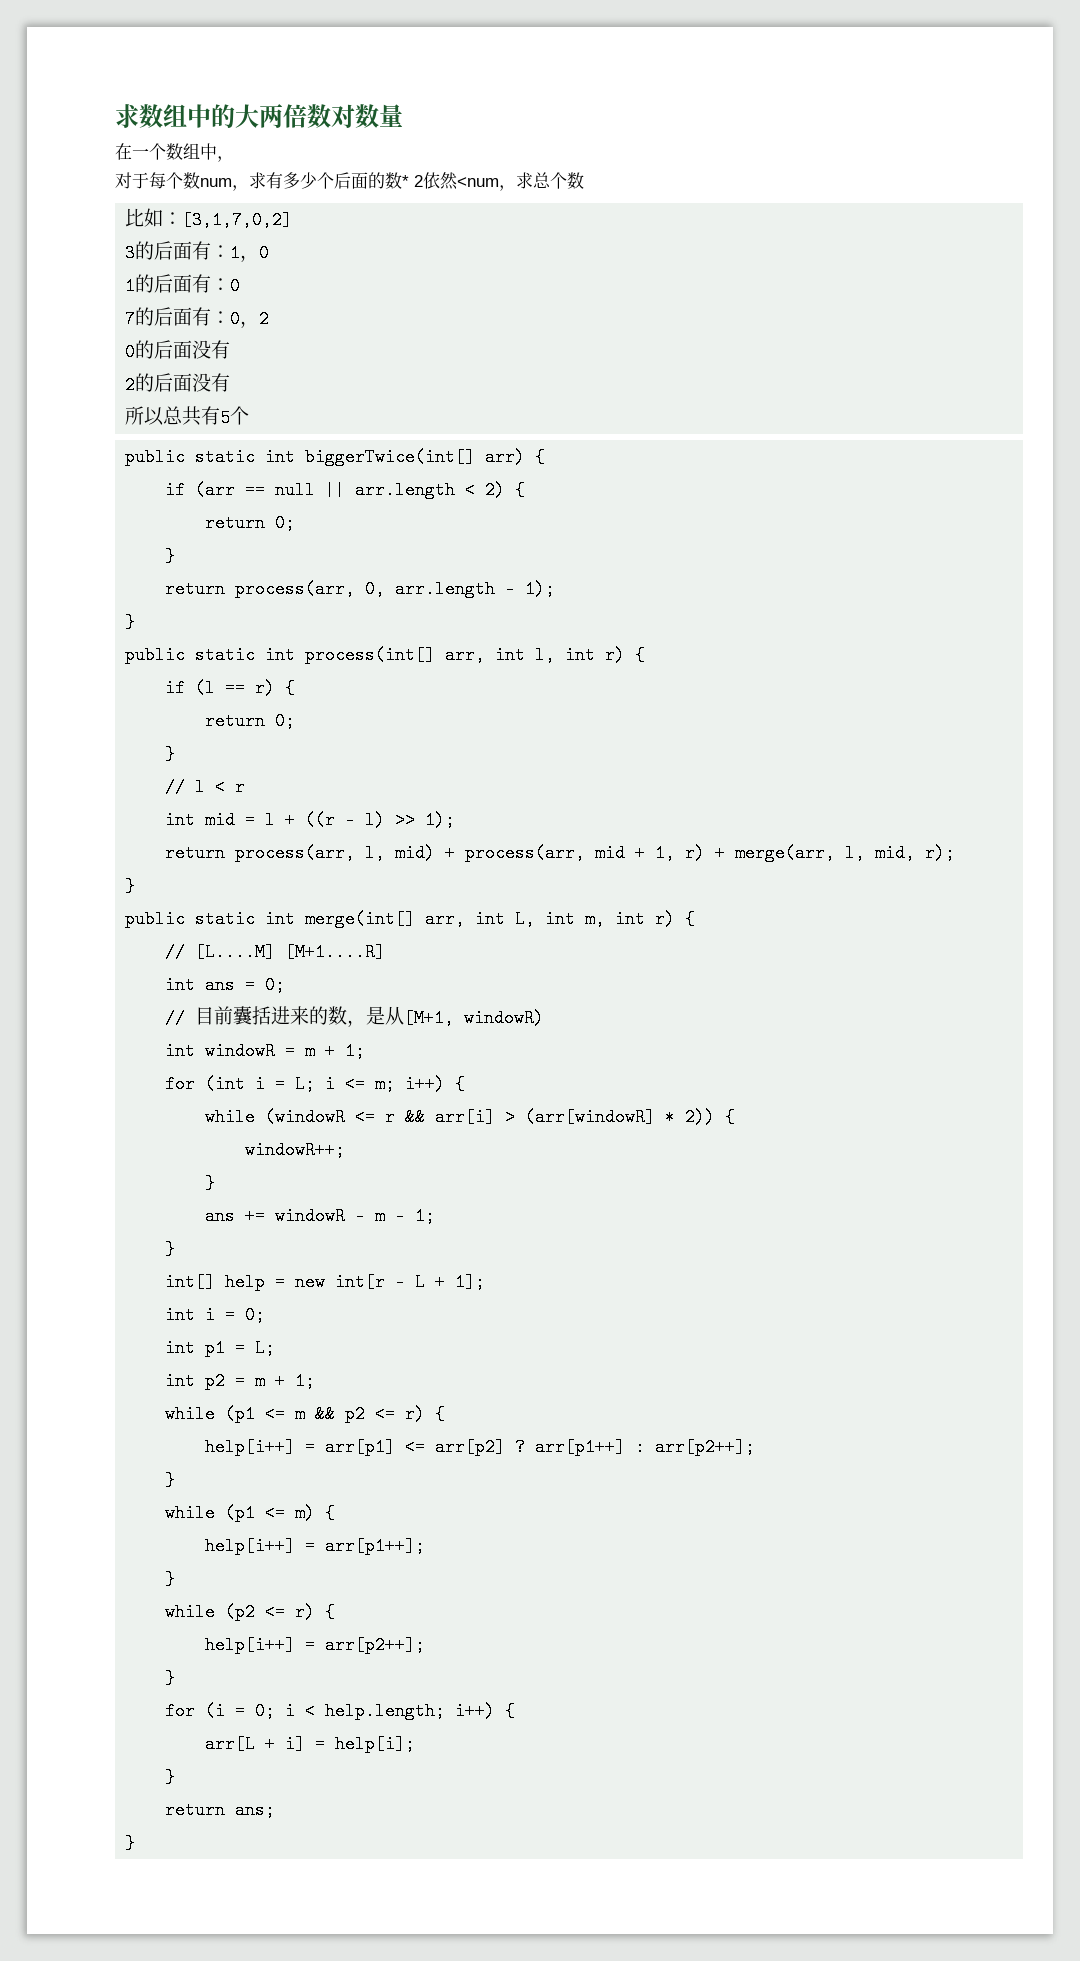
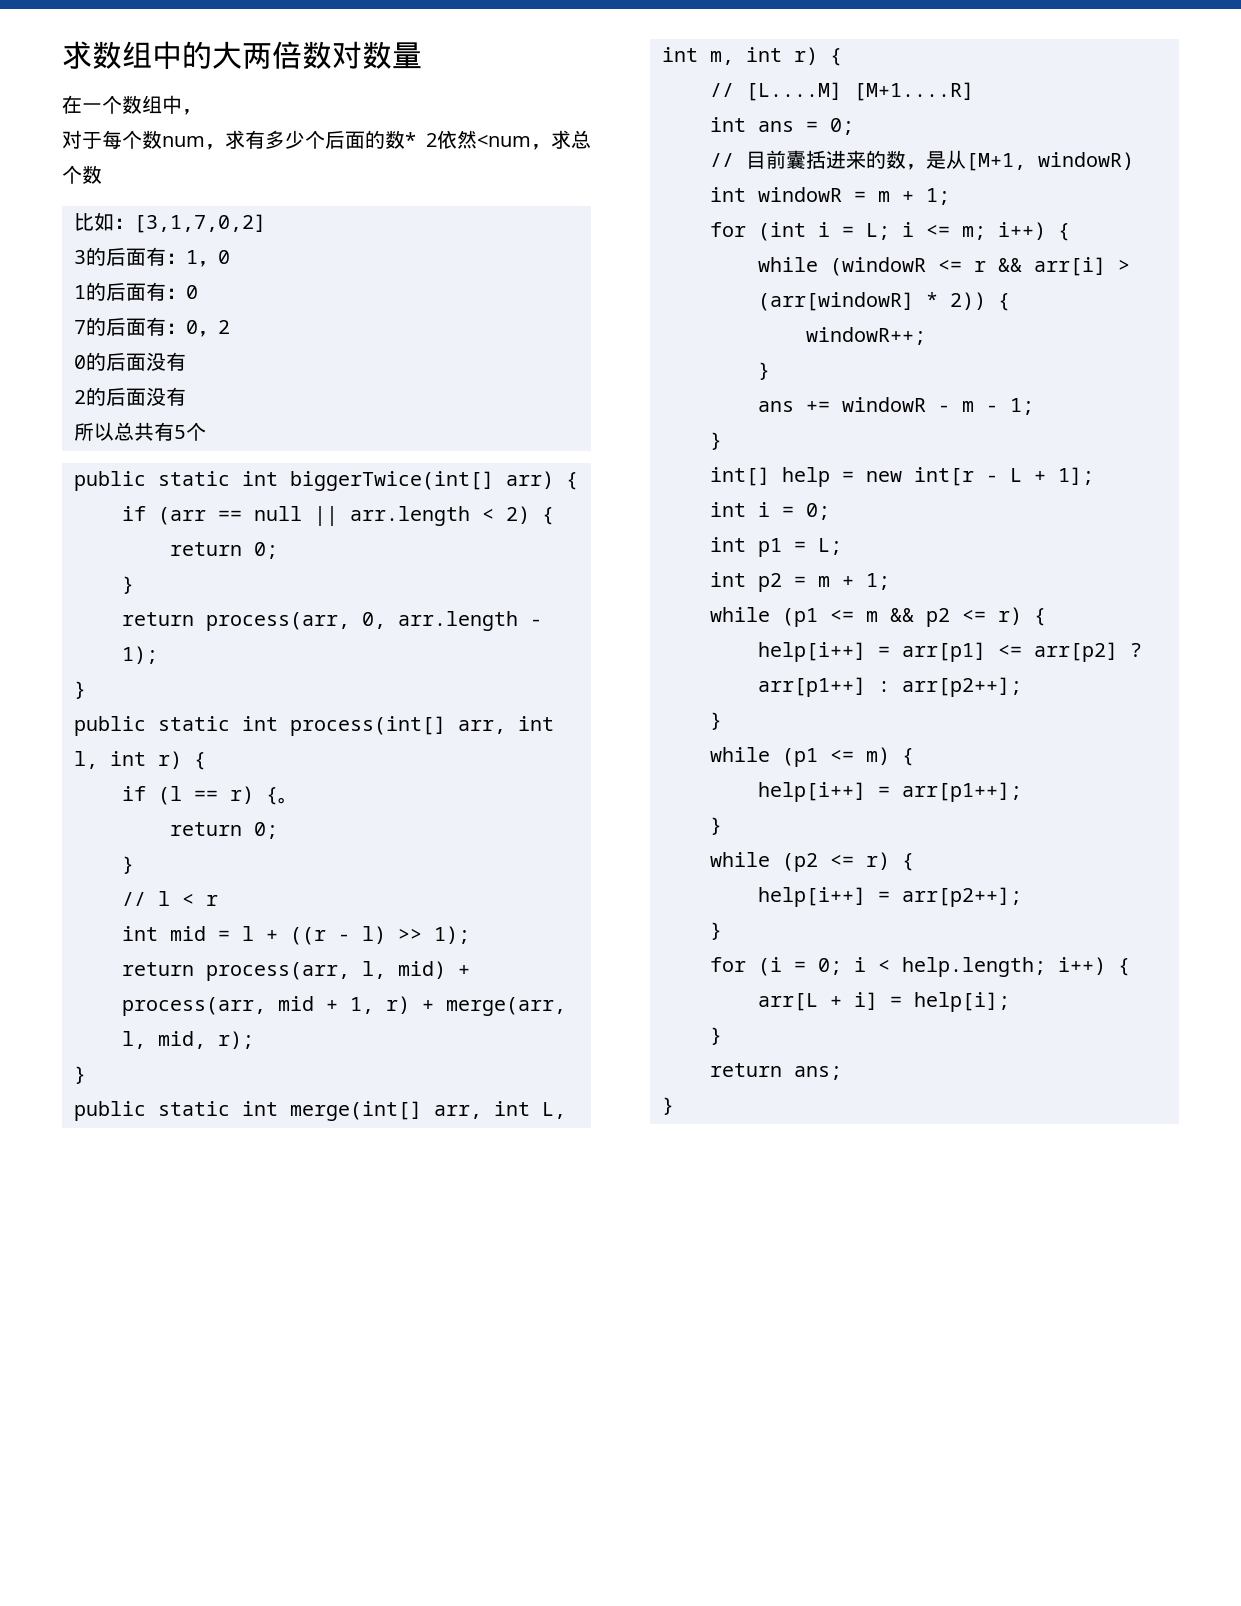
- if (l == r) {
+ if (l == r) {。

